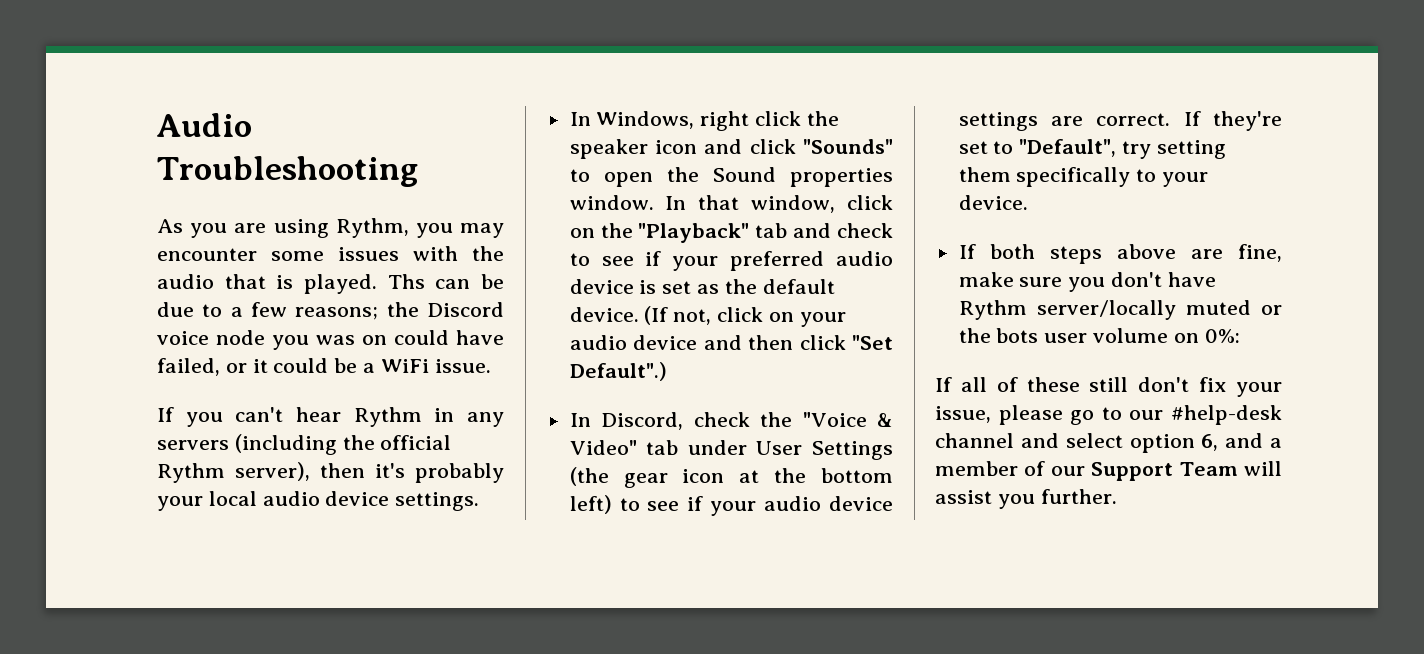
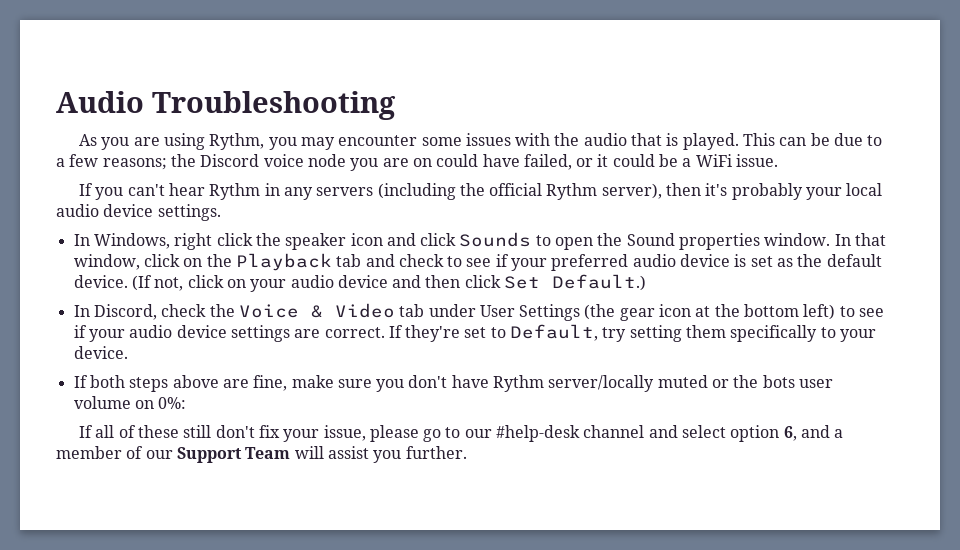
- Ths can be due to a few reasons; the Discord voice node you was on could have failed, or it could be a WiFi issue.
+ This can be due to a few reasons; the Discord voice node you are on could have failed, or it could be a WiFi issue.
- In Windows, right click the speaker icon and click "Sounds" to open the Sound properties window.
+ In Windows, right click the speaker icon and click Sounds to open the Sound properties window.
- In that window, click on the "Playback" tab and check to see if your preferred audio device is set as the default device.
+ In that window, click on the Playback tab and check to see if your preferred audio device is set as the default device.
- (If not, click on your audio device and then click "Set Default".)
+ (If not, click on your audio device and then click Set Default.)
- In Discord, check the "Voice & Video" tab under User Settings (the gear icon at the bottom left) to see if your audio device settings are correct.
+ In Discord, check the Voice & Video tab under User Settings (the gear icon at the bottom left) to see if your audio device settings are correct.
- If they're set to "Default", try setting them specifically to your device.
+ If they're set to Default, try setting them specifically to your device.

